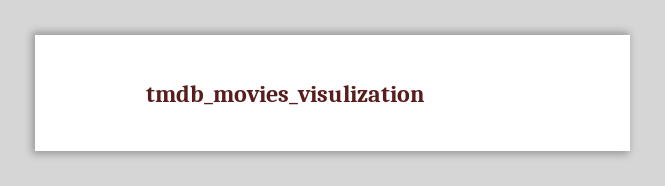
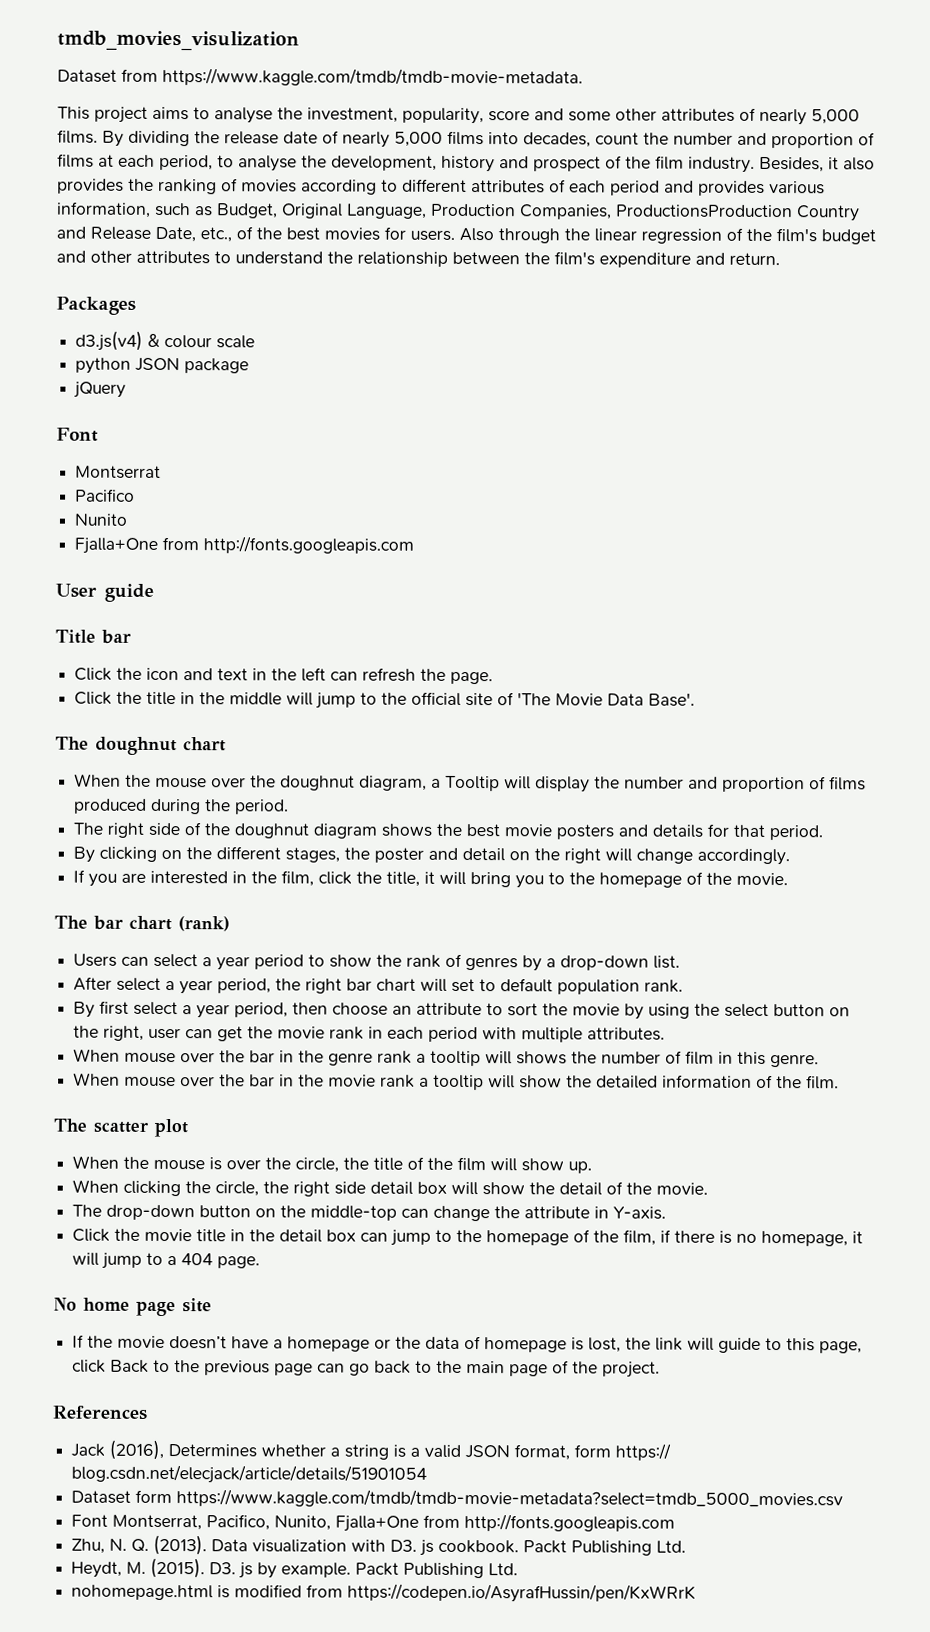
+ Dataset from https://www.kaggle.com/tmdb/tmdb-movie-metadata.
+ This project aims to analyse the investment, popularity, score and some other attributes of nearly 5,000 films. By dividing the release date of nearly 5,000 films into decades, count the number and proportion of films at each period, to analyse the development, history and prospect of the film industry. Besides, it also provides the ranking of movies according to different attributes of each period and provides various information, such as Budget, Original Language, Production Companies, ProductionsProduction Country and Release Date, etc., of the best movies for users. Also through the linear regression of the film's budget and other attributes to understand the relationship between the film's expenditure and return.
+ Packages
+ d3.js(v4) & colour scale
+ python JSON package
+ jQuery
+ Font
+ Montserrat
+ Pacifico
+ Nunito
+ Fjalla+One from http://fonts.googleapis.com
+ User guide
+ Title bar
+ Click the icon and text in the left can refresh the page.
+ Click the title in the middle will jump to the official site of 'The Movie Data Base'.
+ The doughnut chart
+ When the mouse over the doughnut diagram, a Tooltip will display the number and proportion of films produced during the period.
+ The right side of the doughnut diagram shows the best movie posters and details for that period.
+ By clicking on the different stages, the poster and detail on the right will change accordingly.
+ If you are interested in the film, click the title, it will bring you to the homepage of the movie.
+ The bar chart (rank)
+ Users can select a year period to show the rank of genres by a drop-down list.
+ After select a year period, the right bar chart will set to default population rank.
+ By first select a year period, then choose an attribute to sort the movie by using the select button on the right, user can get the movie rank in each period with multiple attributes.
+ When mouse over the bar in the genre rank a tooltip will shows the number of film in this genre.
+ When mouse over the bar in the movie rank a tooltip will show the detailed information of the film.
+ The scatter plot
+ When the mouse is over the circle, the title of the film will show up.
+ When clicking the circle, the right side detail box will show the detail of the movie.
+ The drop-down button on the middle-top can change the attribute in Y-axis.
+ Click the movie title in the detail box can jump to the homepage of the film, if there is no homepage, it will jump to a 404 page.
+ No home page site
+ If the movie doesn’t have a homepage or the data of homepage is lost, the link will guide to this page, click Back to the previous page can go back to the main page of the project.
+ References
+ Jack (2016), Determines whether a string is a valid JSON format, form https:// blog.csdn.net/elecjack/article/details/51901054
+ Dataset form https://www.kaggle.com/tmdb/tmdb-movie-metadata?select=tmdb_5000_movies.csv
+ Font Montserrat, Pacifico, Nunito, Fjalla+One from http://fonts.googleapis.com
+ Zhu, N. Q. (2013). Data visualization with D3. js cookbook. Packt Publishing Ltd.
+ Heydt, M. (2015). D3. js by example. Packt Publishing Ltd.
+ nohomepage.html is modified from https://codepen.io/AsyrafHussin/pen/KxWRrK

